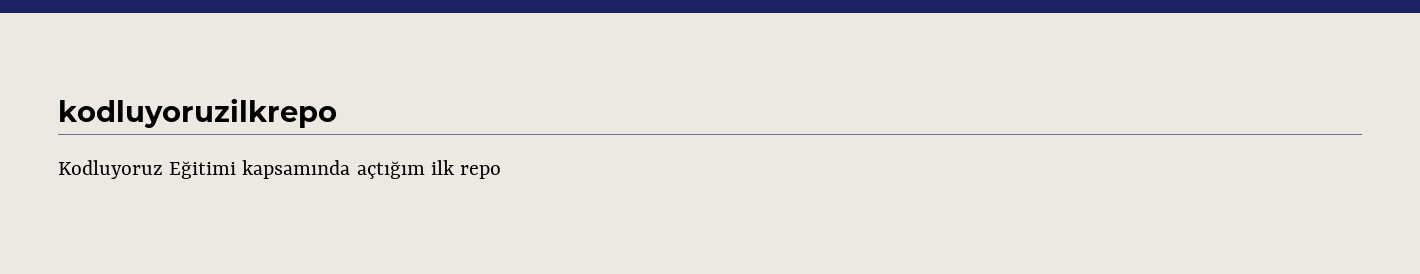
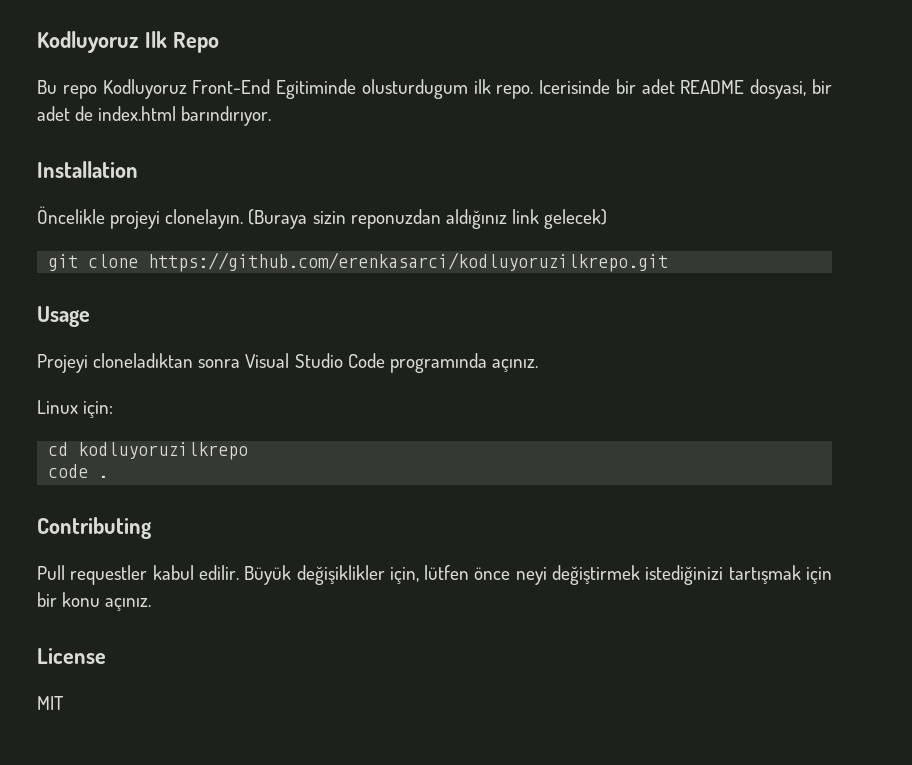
- kodluyoruzilkrepo
- Kodluyoruz Eğitimi kapsamında açtığım ilk repo
+ Kodluyoruz Ilk Repo
+ Bu repo Kodluyoruz Front-End Egitiminde olusturdugum ilk repo. Icerisinde bir adet README dosyasi, bir adet de index.html barındırıyor.
+ Installation
+ Öncelikle projeyi clonelayın. (Buraya sizin reponuzdan aldığınız link gelecek)
+ git clone https://github.com/erenkasarci/kodluyoruzilkrepo.git
+ Usage
+ Projeyi cloneladıktan sonra Visual Studio Code programında açınız.
+ Linux için:
+ cd kodluyoruzilkrepo
+ code .
+ Contributing
+ Pull requestler kabul edilir. Büyük değişiklikler için, lütfen önce neyi değiştirmek istediğinizi tartışmak için bir konu açınız.
+ License
+ MIT

